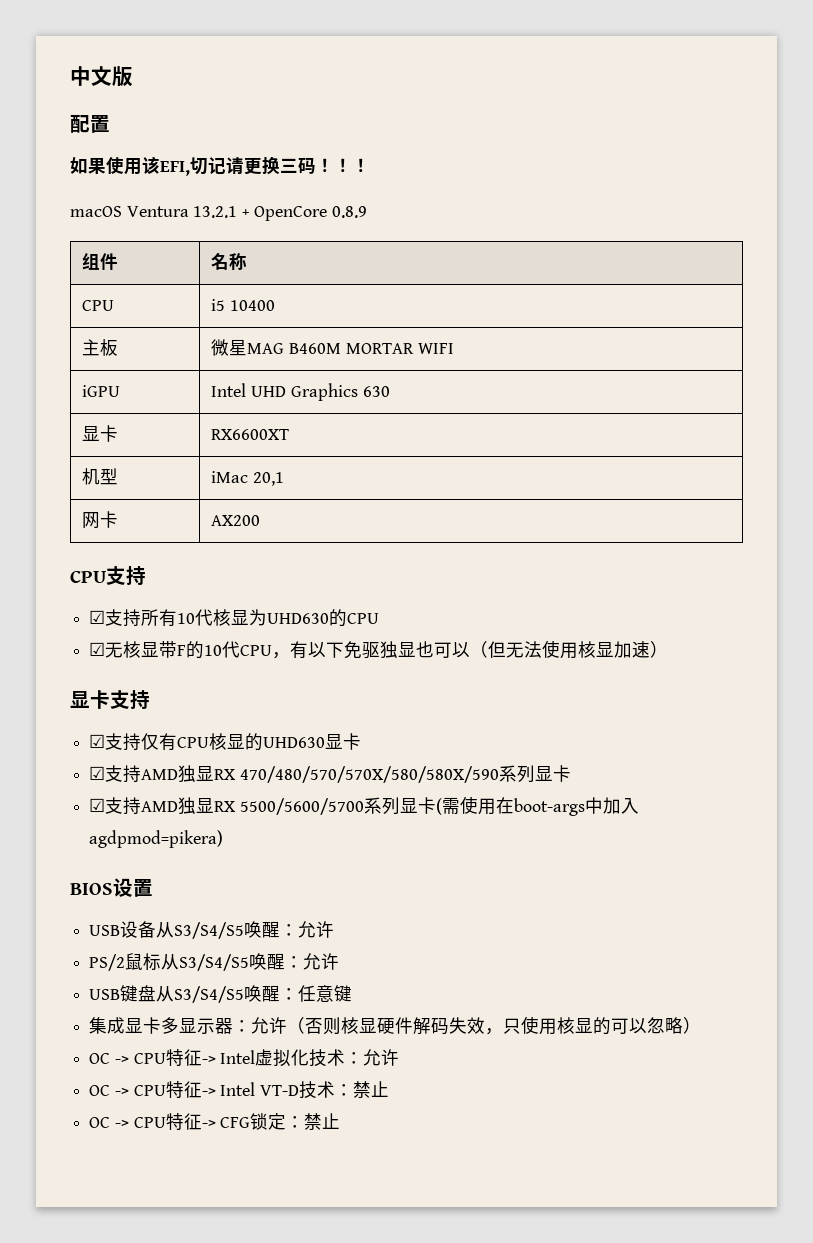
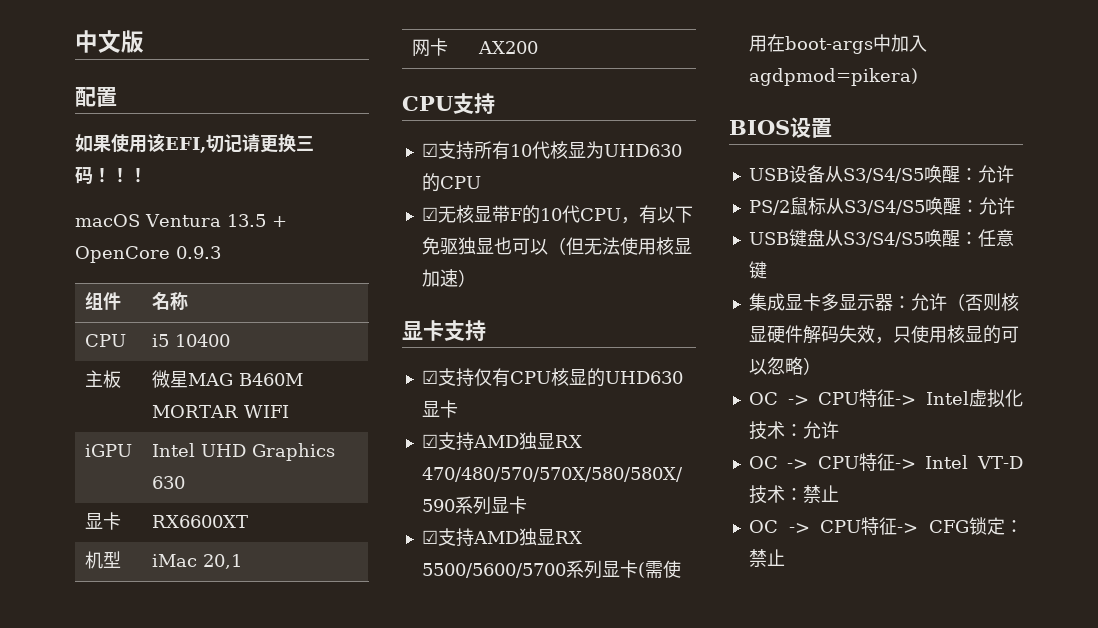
- macOS Ventura 13.2.1 + OpenCore 0.8.9
+ macOS Ventura 13.5 + OpenCore 0.9.3

